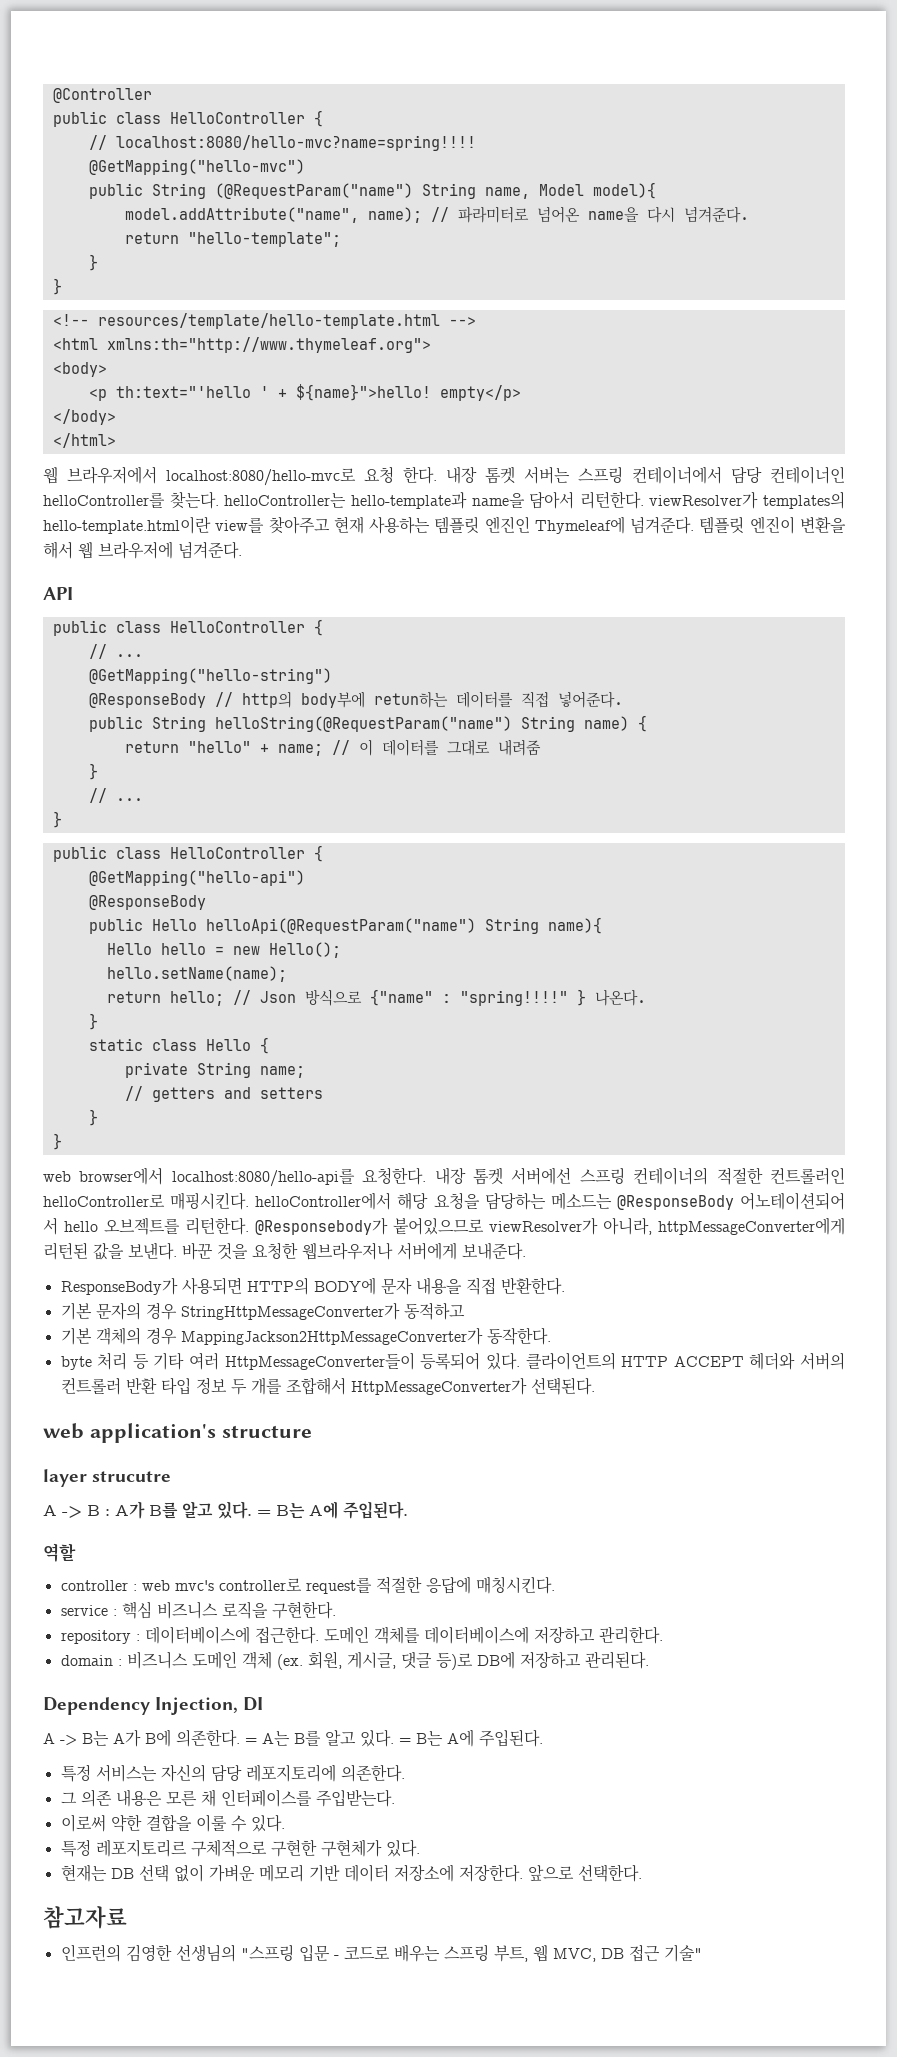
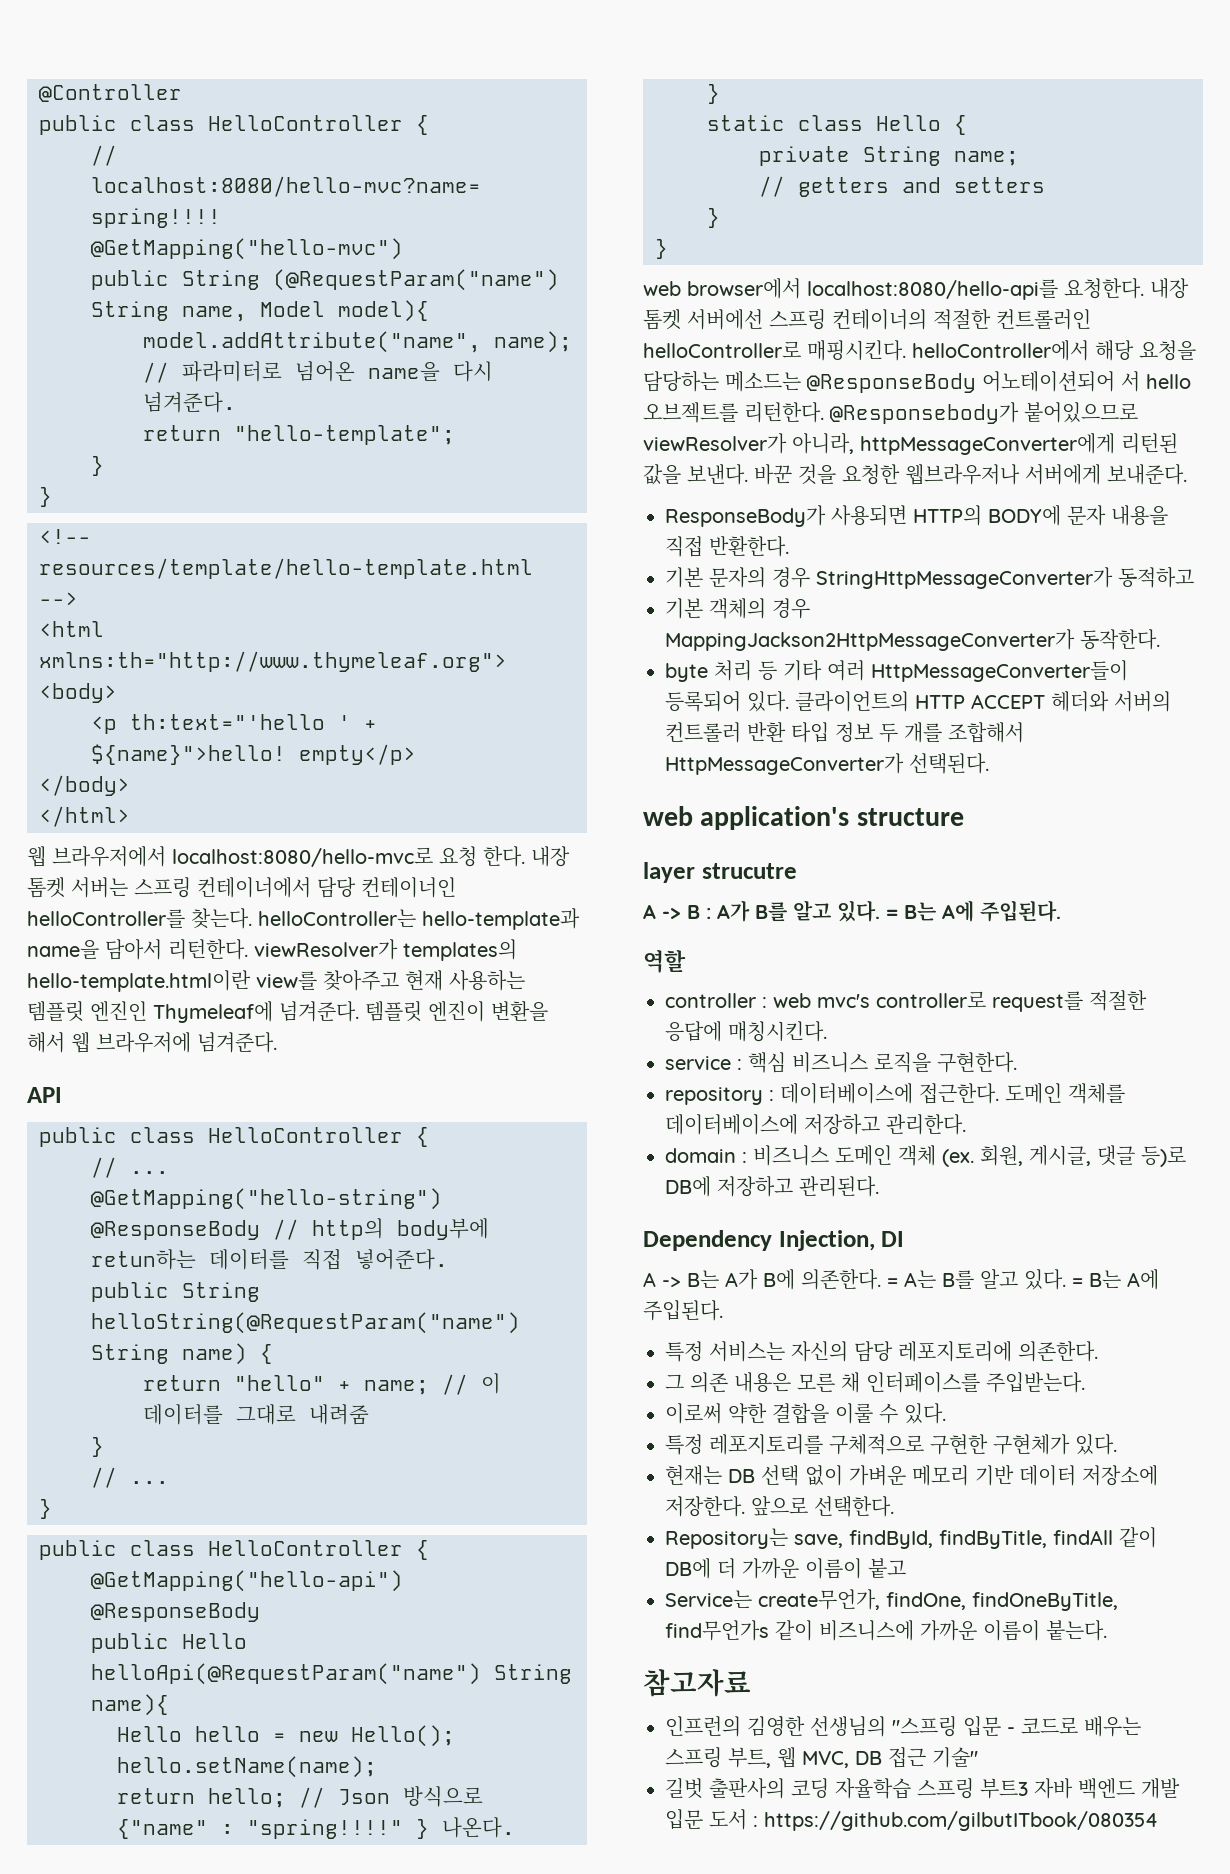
- 특정 레포지토리르 구체적으로 구현한 구현체가 있다.
+ 특정 레포지토리를 구체적으로 구현한 구현체가 있다.
+ Repository는 save, findById, findByTitle, findAll 같이 DB에 더 가까운 이름이 붙고
+ Service는 create무언가, findOne, findOneByTitle, find무언가s 같이 비즈니스에 가까운 이름이 붙는다.
+ 길벗 출판사의 코딩 자율학습 스프링 부트3 자바 백엔드 개발 입문 도서 : https://github.com/gilbutITbook/080354

